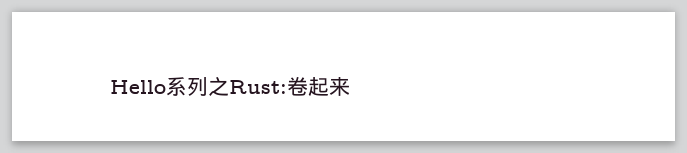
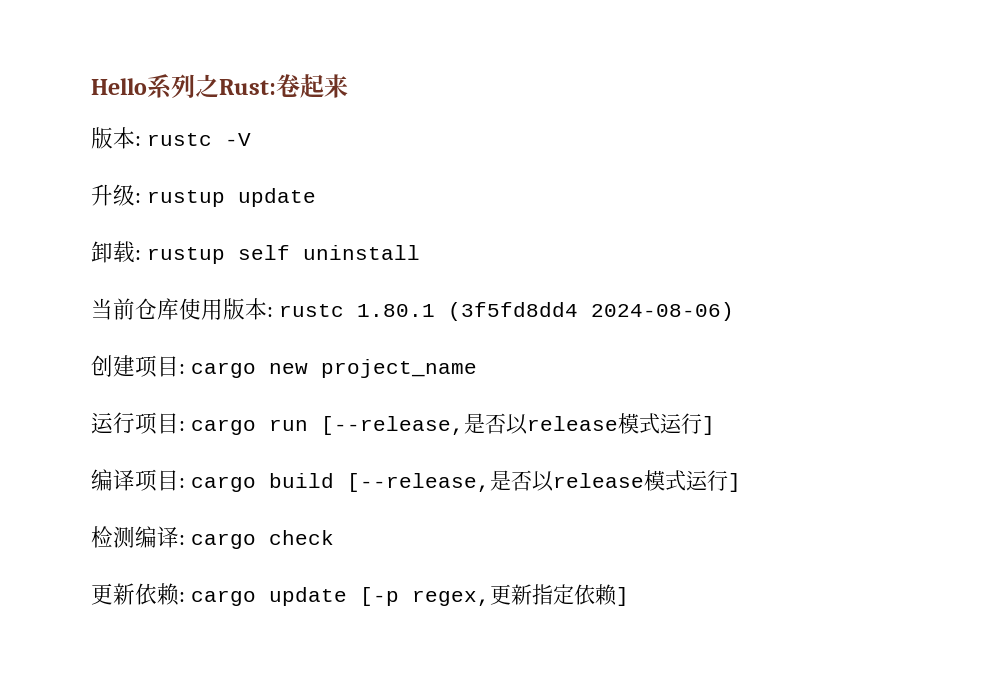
+ 版本: rustc -V
+ 升级: rustup update
+ 卸载: rustup self uninstall
+ 当前仓库使用版本: rustc 1.80.1 (3f5fd8dd4 2024-08-06)
+ 创建项目: cargo new project_name
+ 运行项目: cargo run [--release,是否以release模式运行]
+ 编译项目: cargo build [--release,是否以release模式运行]
+ 检测编译: cargo check
+ 更新依赖: cargo update [-p regex,更新指定依赖]

